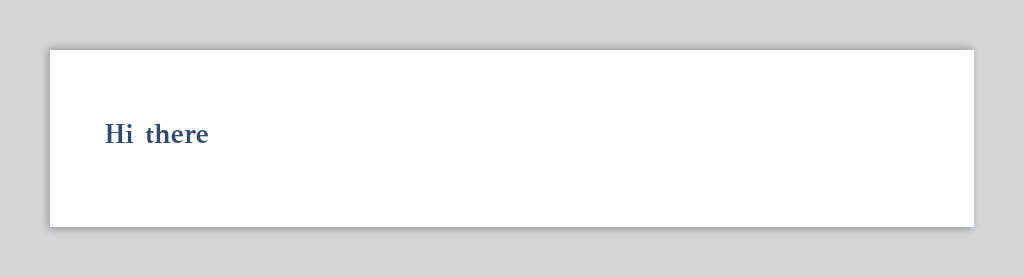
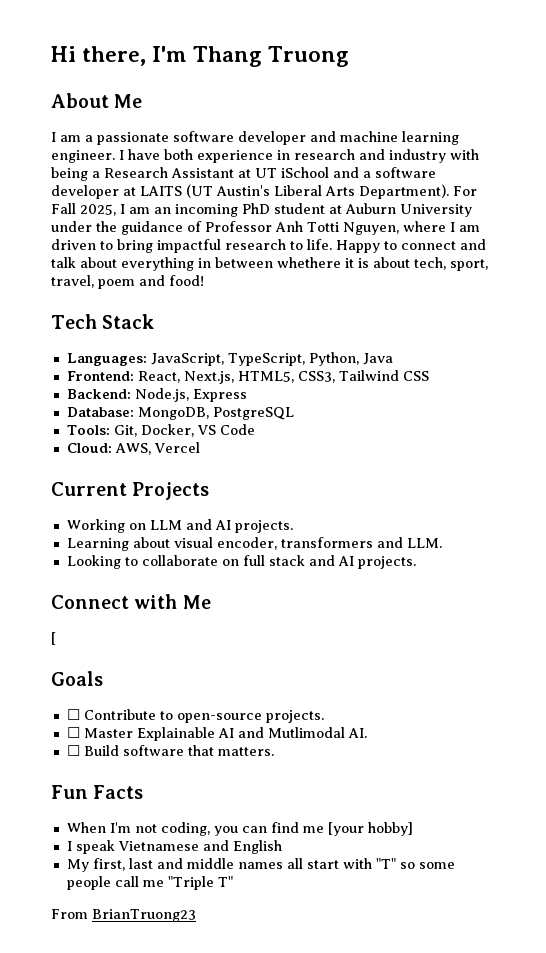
- Hi there
+ Hi there, I'm Thang Truong
+ About Me
+ I am a passionate software developer and machine learning engineer. I have both experience in research and industry with being a Research Assistant at UT iSchool and a software developer at LAITS (UT Austin's Liberal Arts Department). For Fall 2025, I am an incoming PhD student at Auburn University under the guidance of Professor Anh Totti Nguyen, where I am driven to bring impactful research to life. Happy to connect and talk about everything in between whethere it is about tech, sport, travel, poem and food!
+ Tech Stack
+ Languages: JavaScript, TypeScript, Python, Java
+ Frontend: React, Next.js, HTML5, CSS3, Tailwind CSS
+ Backend: Node.js, Express
+ Database: MongoDB, PostgreSQL
+ Tools: Git, Docker, VS Code
+ Cloud: AWS, Vercel
+ Current Projects
+ Working on LLM and AI projects.
+ Learning about visual encoder, transformers and LLM.
+ Looking to collaborate on full stack and AI projects.
+ Connect with Me
+ [
+ Goals
+ ☐ Contribute to open-source projects.
+ ☐ Master Explainable AI and Mutlimodal AI.
+ ☐ Build software that matters.
+ Fun Facts
+ When I'm not coding, you can find me [your hobby]
+ I speak Vietnamese and English
+ My first, last and middle names all start with "T" so some people call me "Triple T"
+ From BrianTruong23

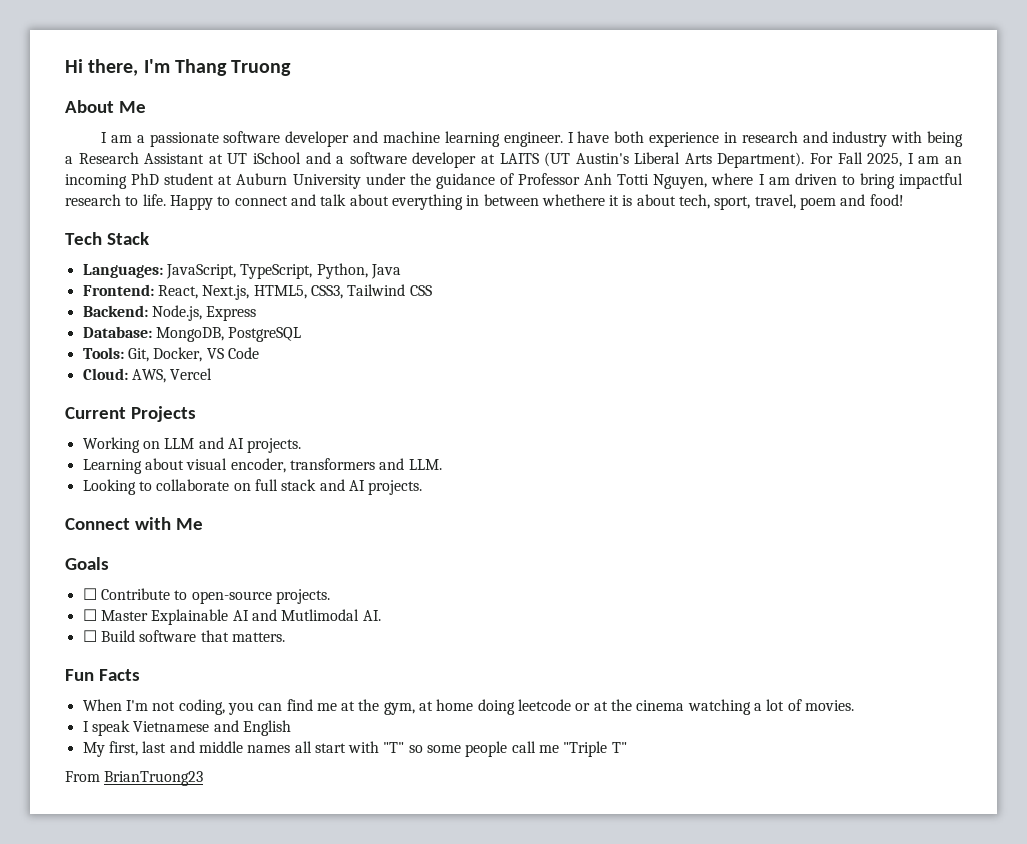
- [
- When I'm not coding, you can find me [your hobby]
+ When I'm not coding, you can find me at the gym, at home doing leetcode or at the cinema watching a lot of movies.

